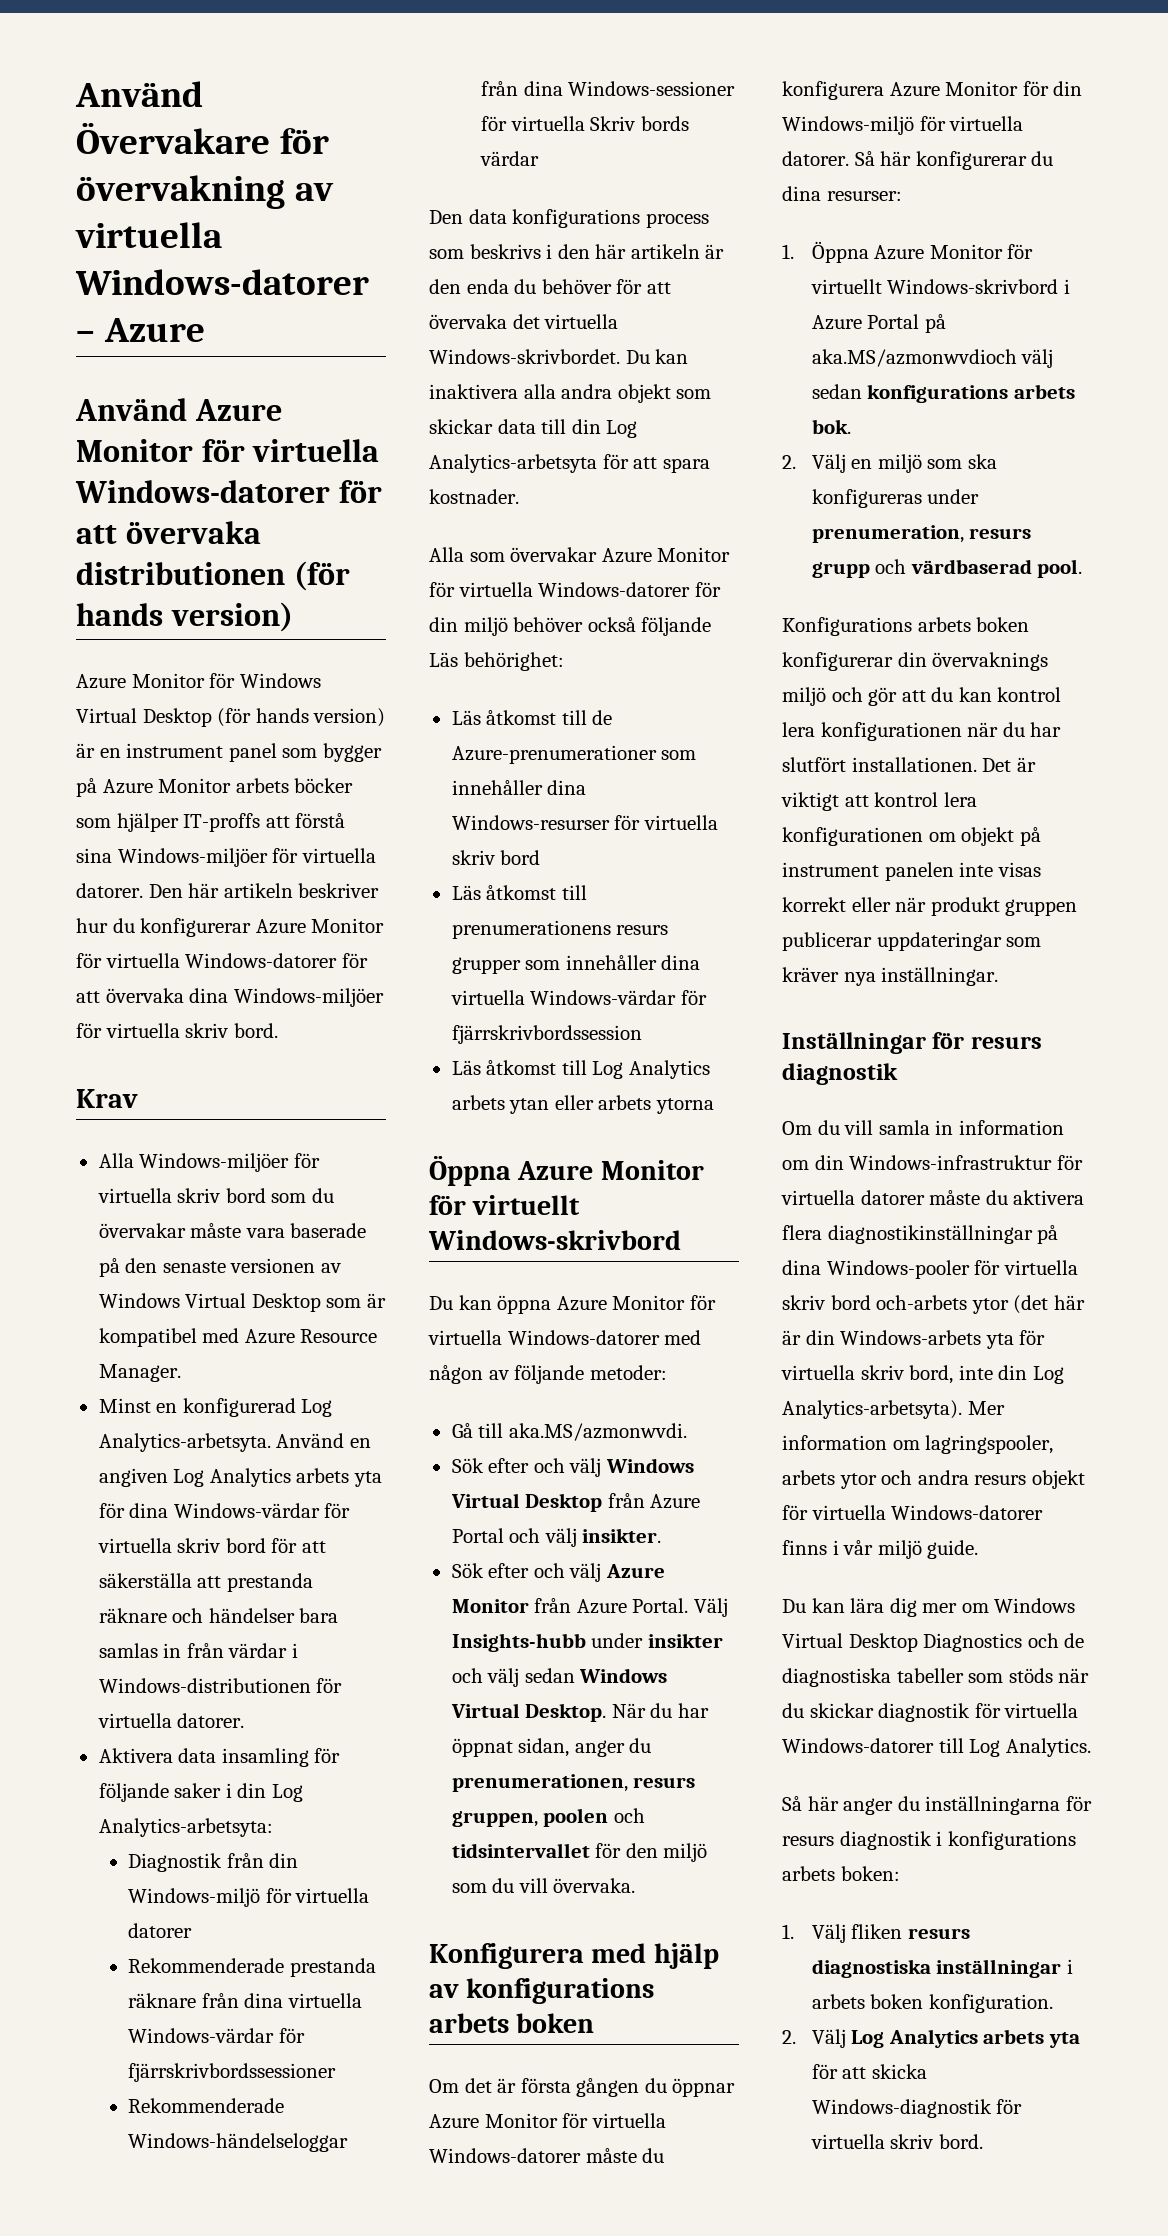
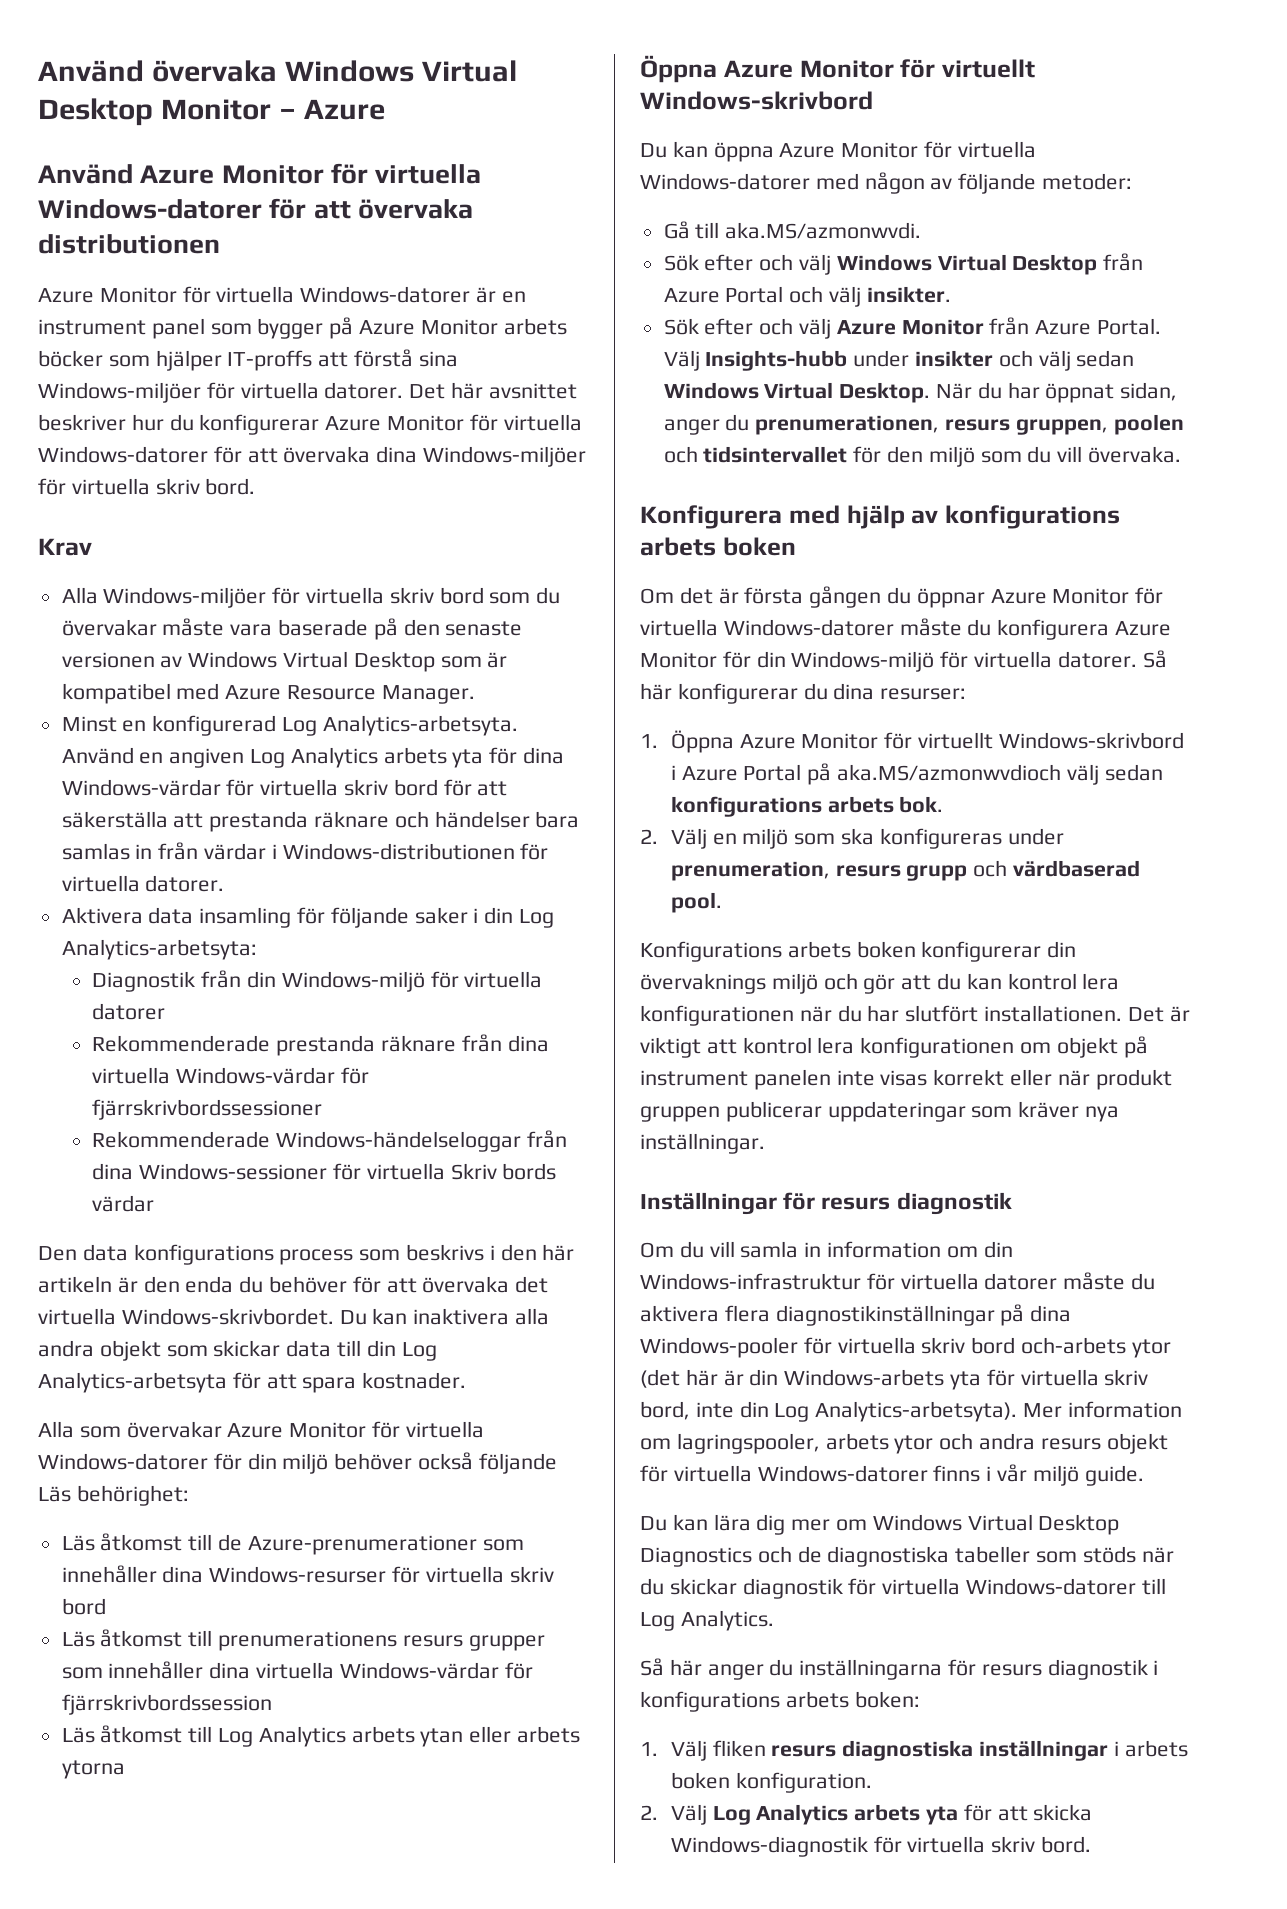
- Använd Övervakare för övervakning av virtuella Windows-datorer – Azure
+ Använd övervaka Windows Virtual Desktop Monitor – Azure
- Använd Azure Monitor för virtuella Windows-datorer för att övervaka distributionen (för hands version)
- Azure Monitor för Windows Virtual Desktop (för hands version) är en instrument panel som bygger på Azure Monitor arbets böcker som hjälper IT-proffs att förstå sina Windows-miljöer för virtuella datorer.
+ Använd Azure Monitor för virtuella Windows-datorer för att övervaka distributionen
+ Azure Monitor för virtuella Windows-datorer är en instrument panel som bygger på Azure Monitor arbets böcker som hjälper IT-proffs att förstå sina Windows-miljöer för virtuella datorer.
- Den här artikeln beskriver hur du konfigurerar Azure Monitor för virtuella Windows-datorer för att övervaka dina Windows-miljöer för virtuella skriv bord.
+ Det här avsnittet beskriver hur du konfigurerar Azure Monitor för virtuella Windows-datorer för att övervaka dina Windows-miljöer för virtuella skriv bord.

